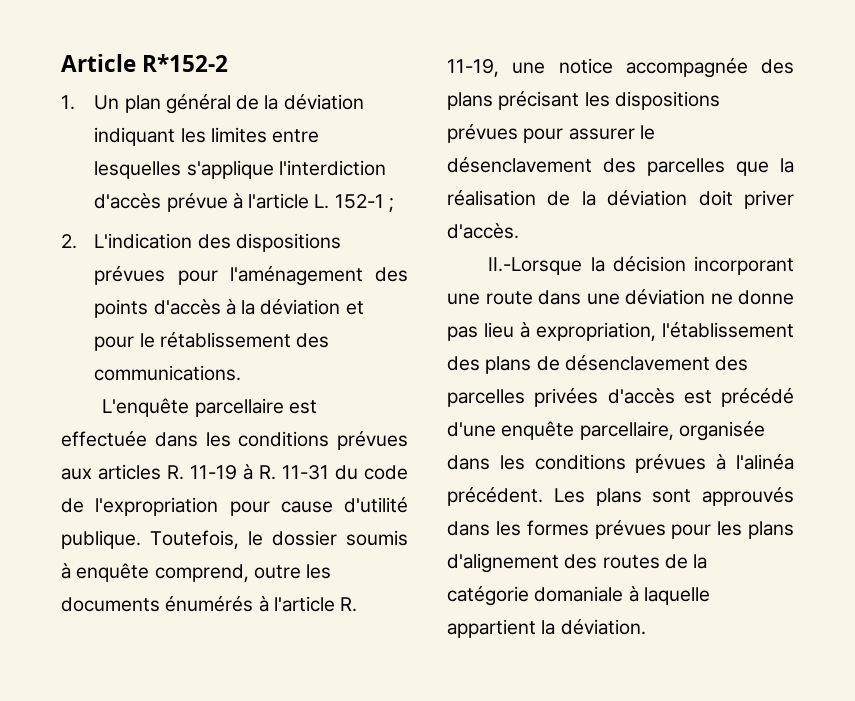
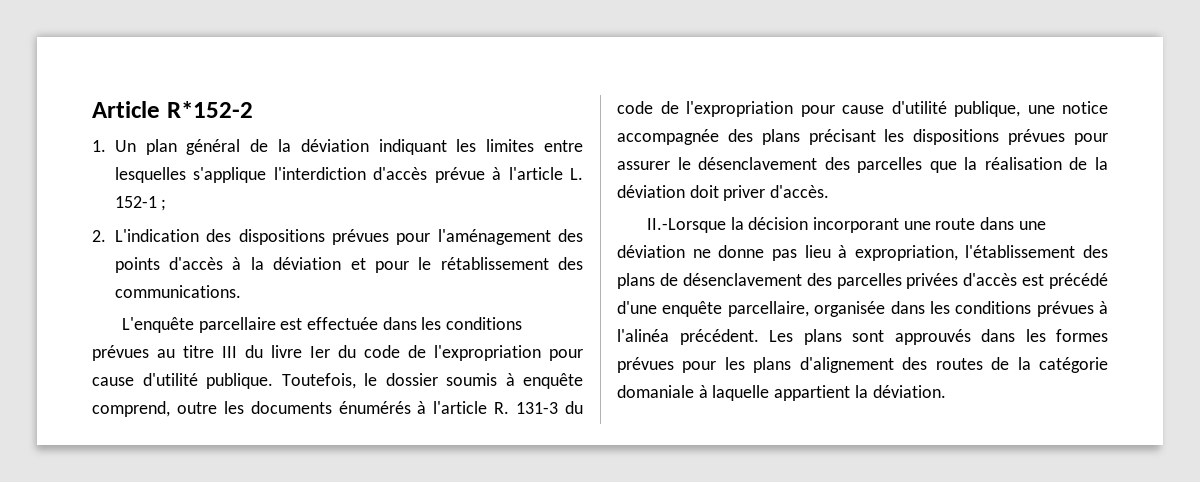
- L'enquête parcellaire est effectuée dans les conditions prévues aux articles R. 11-19 à R. 11-31 du code de l'expropriation pour cause d'utilité publique.
+ L'enquête parcellaire est effectuée dans les conditions prévues au titre III du livre Ier du code de l'expropriation pour cause d'utilité publique.
- Toutefois, le dossier soumis à enquête comprend, outre les documents énumérés à l'article R. 11-19, une notice accompagnée des plans précisant les dispositions prévues pour assurer le désenclavement des parcelles que la réalisation de la déviation doit priver d'accès.
+ Toutefois, le dossier soumis à enquête comprend, outre les documents énumérés à l'article R. 131-3 du code de l'expropriation pour cause d'utilité publique, une notice accompagnée des plans précisant les dispositions prévues pour assurer le désenclavement des parcelles que la réalisation de la déviation doit priver d'accès.

